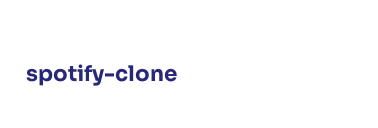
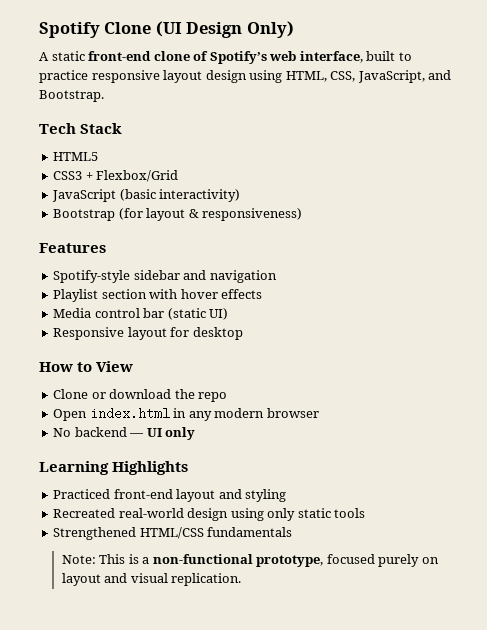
- spotify-clone
+ Spotify Clone (UI Design Only)
+ A static front-end clone of Spotify’s web interface, built to practice responsive layout design using HTML, CSS, JavaScript, and Bootstrap.
+ Tech Stack
+ HTML5
+ CSS3 + Flexbox/Grid
+ JavaScript (basic interactivity)
+ Bootstrap (for layout & responsiveness)
+ Features
+ Spotify-style sidebar and navigation
+ Playlist section with hover effects
+ Media control bar (static UI)
+ Responsive layout for desktop
+ How to View
+ Clone or download the repo
+ Open index.html in any modern browser
+ No backend — UI only
+ Learning Highlights
+ Practiced front-end layout and styling
+ Recreated real-world design using only static tools
+ Strengthened HTML/CSS fundamentals
+ Note: This is a non-functional prototype, focused purely on layout and visual replication.

